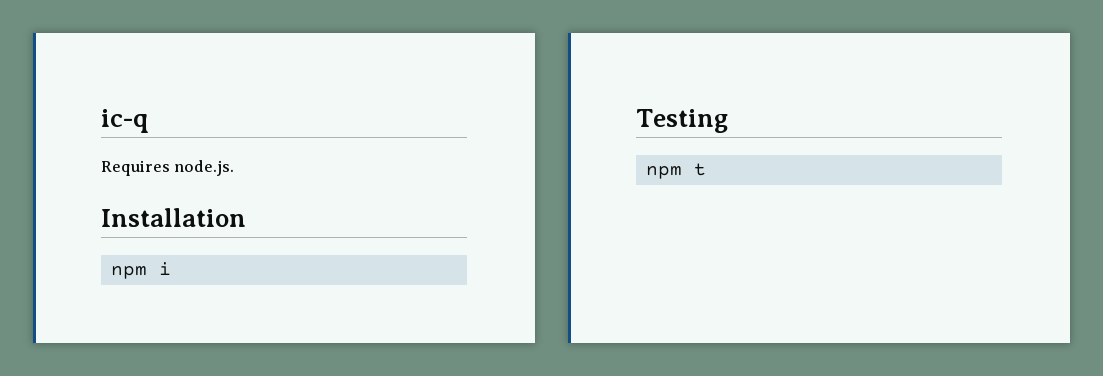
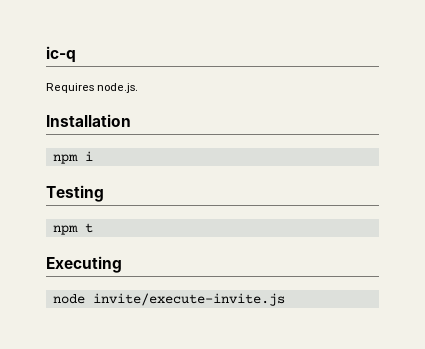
+ Executing
+ node invite/execute-invite.js

